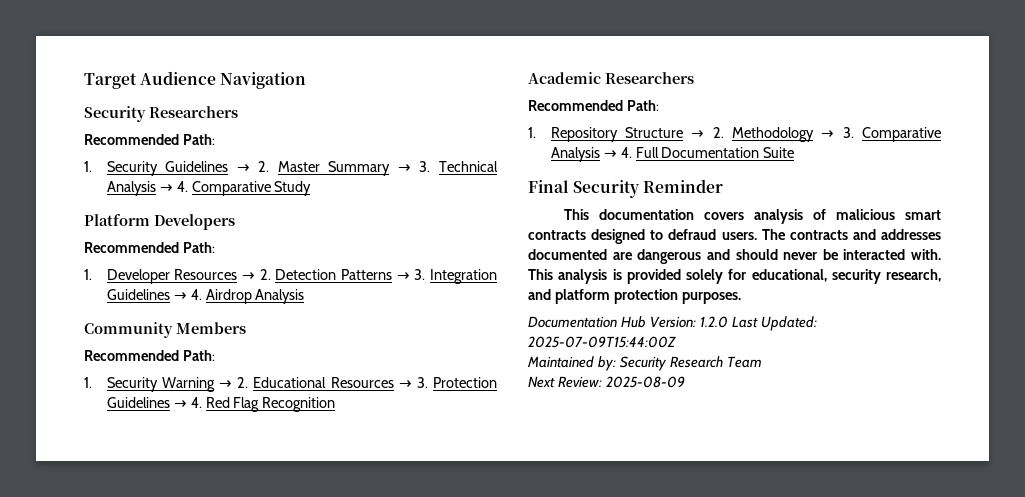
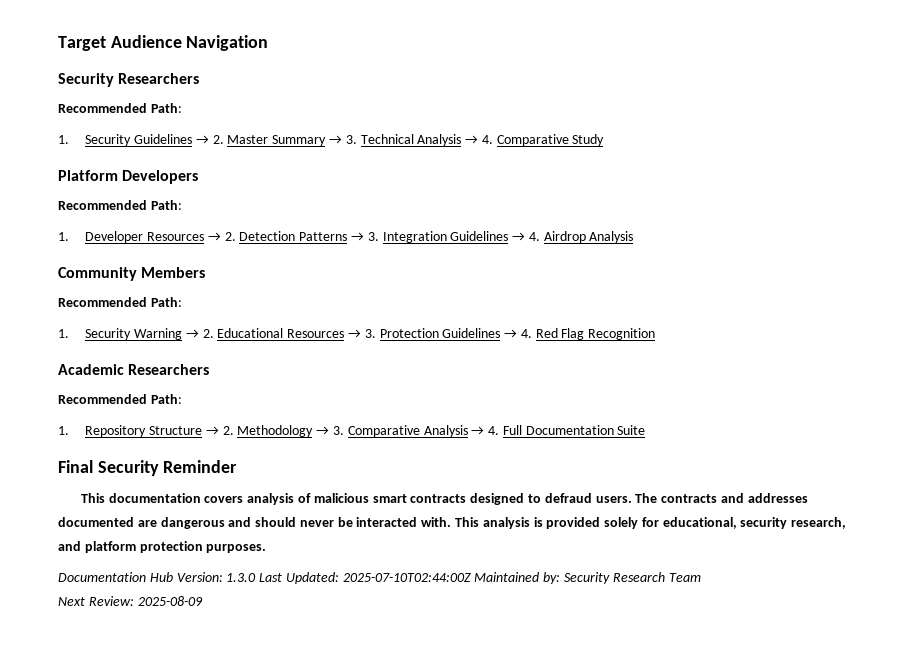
- Documentation Hub Version: 1.2.0 Last Updated: 2025-07-09T15:44:00Z
- Maintained by: Security Research Team
+ Documentation Hub Version: 1.3.0 Last Updated: 2025-07-10T02:44:00Z Maintained by: Security Research Team

